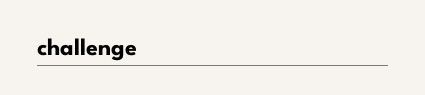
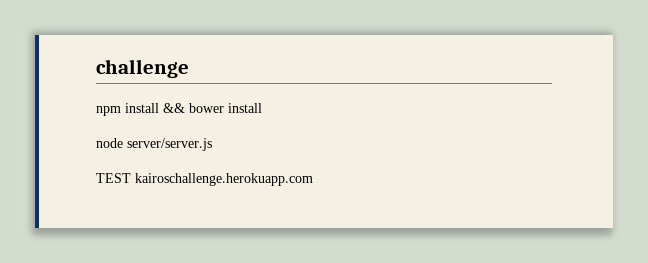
+ npm install && bower install
+ node server/server.js
+ TEST kairoschallenge.herokuapp.com

